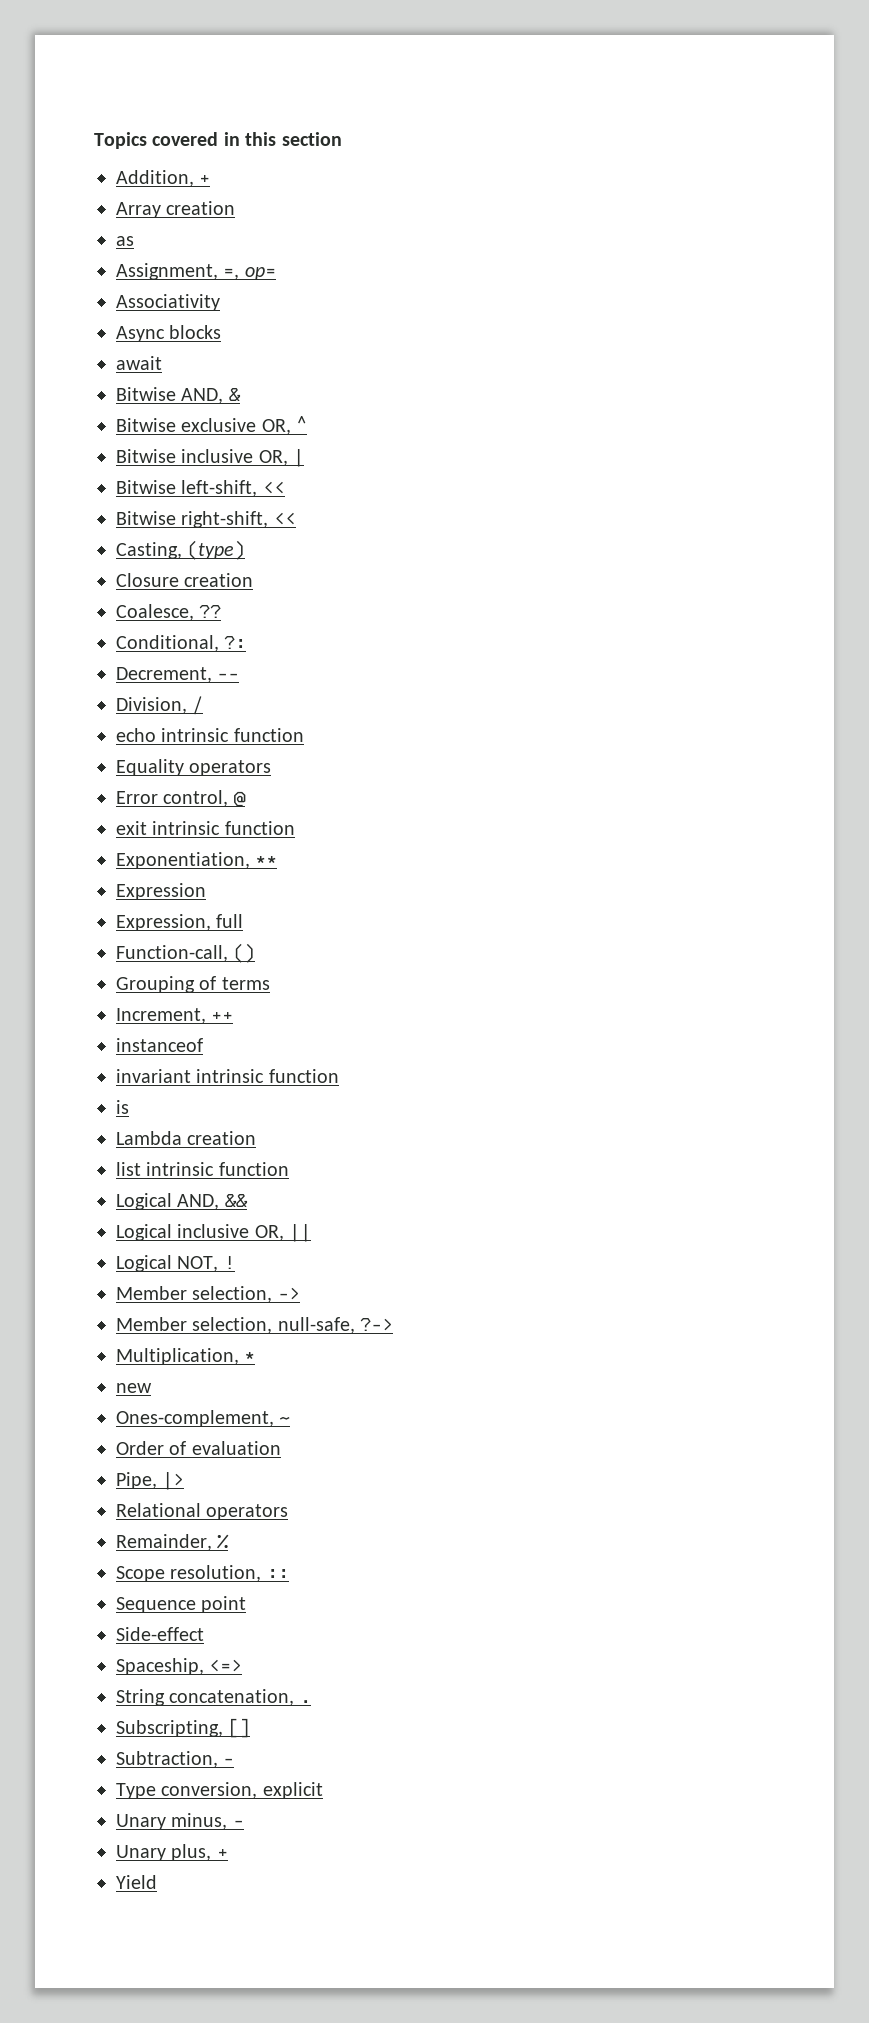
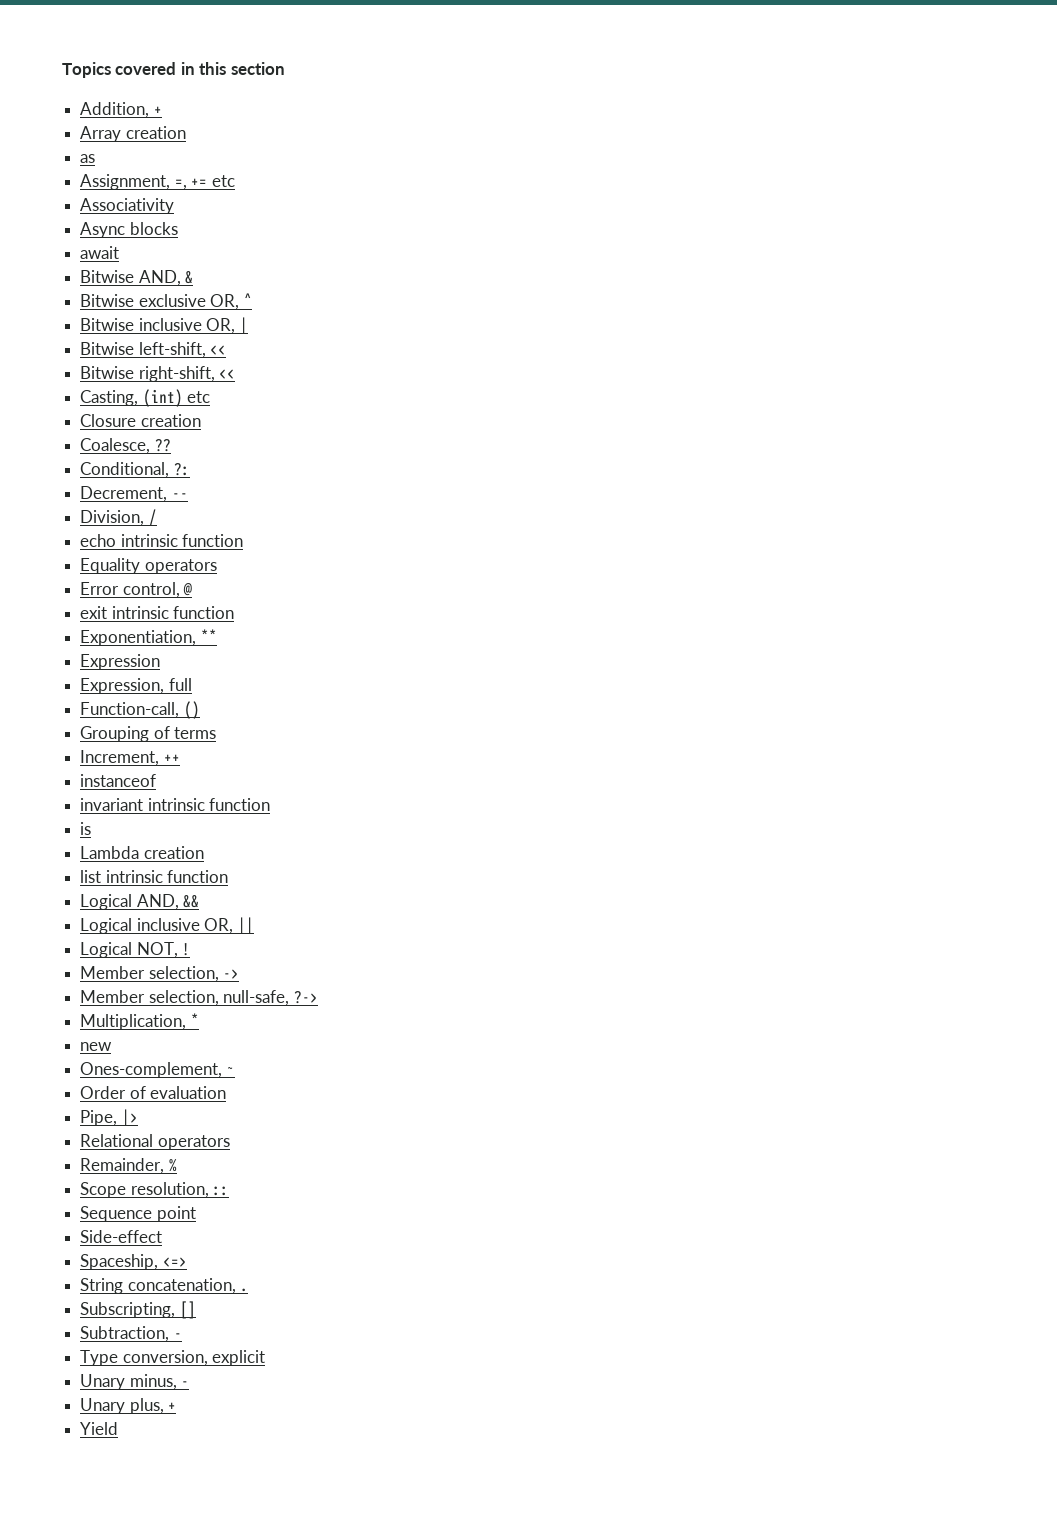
- Assignment, =, op=
+ Assignment, =, += etc
- Casting, (type)
+ Casting, (int) etc

